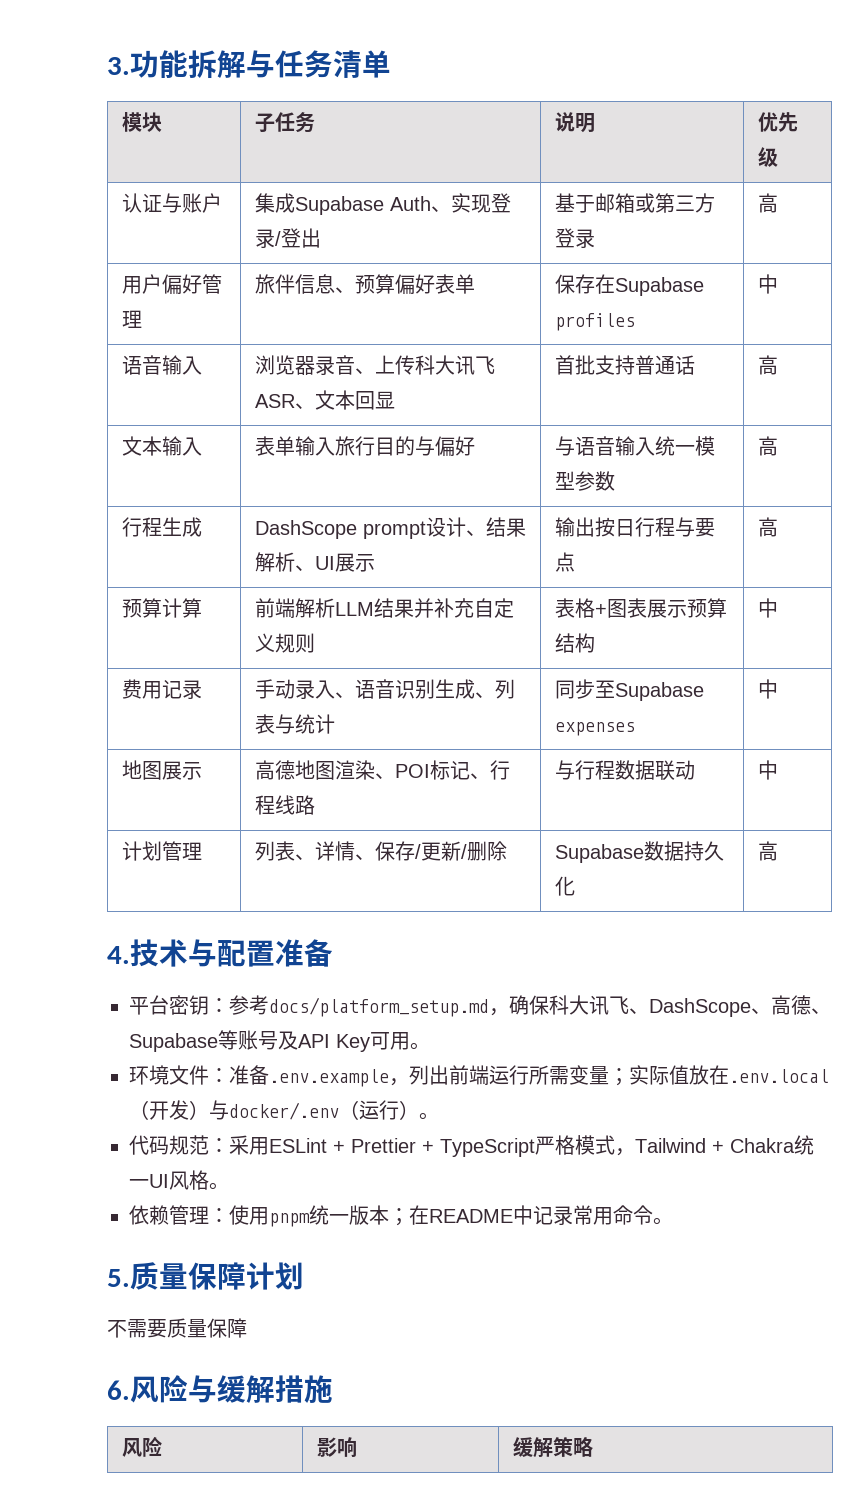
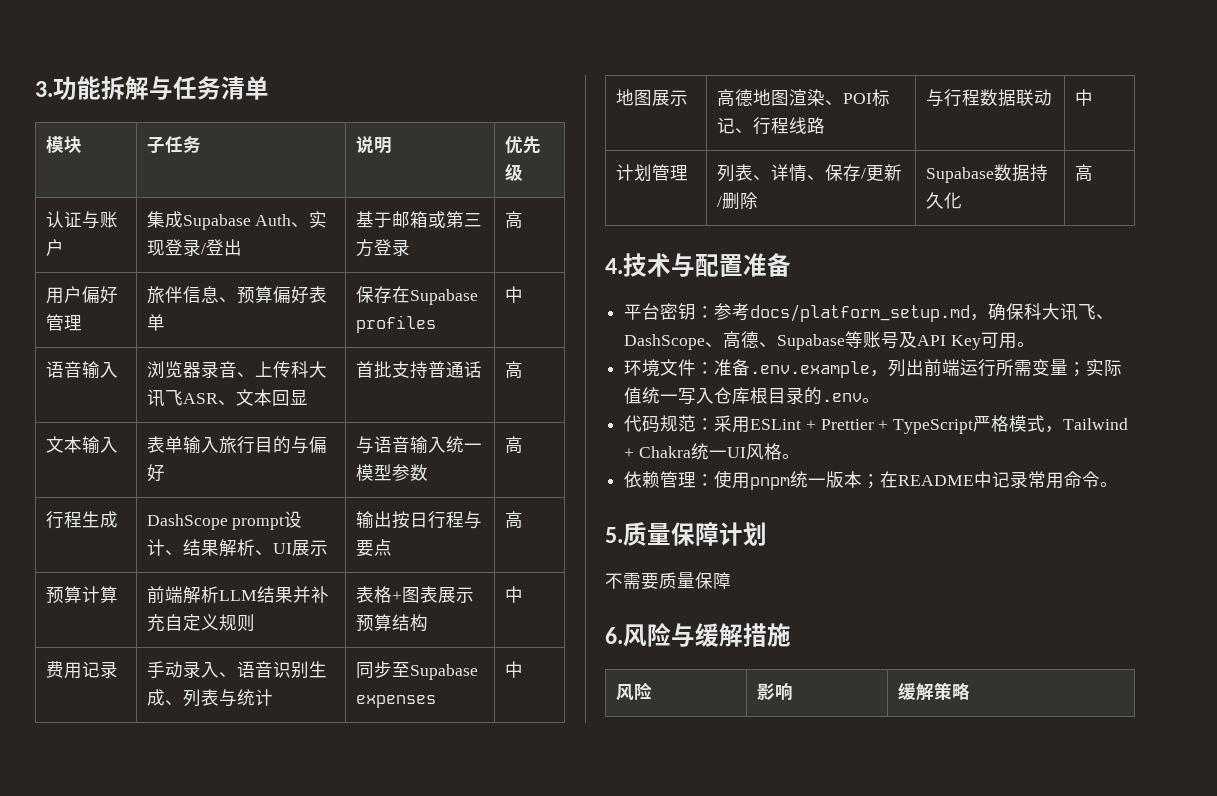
- 环境文件：准备.env.example，列出前端运行所需变量；实际值放在.env.local（开发）与docker/.env（运行）。
+ 环境文件：准备.env.example，列出前端运行所需变量；实际值统一写入仓库根目录的.env。

